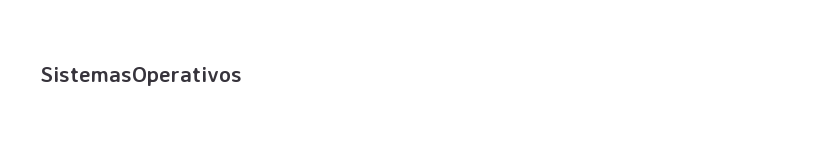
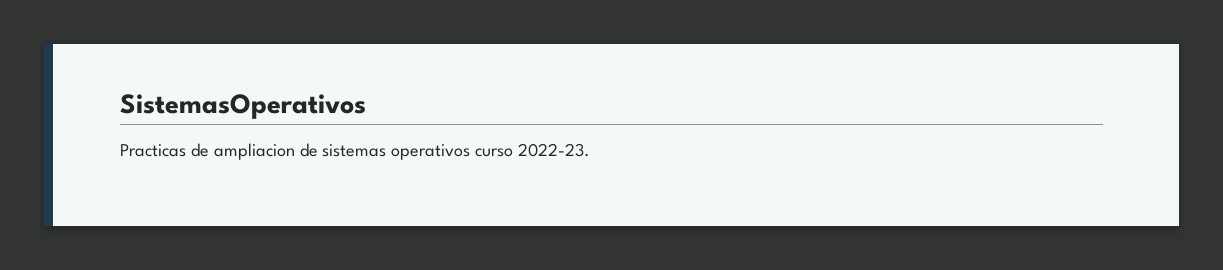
+ Practicas de ampliacion de sistemas operativos curso 2022-23.

